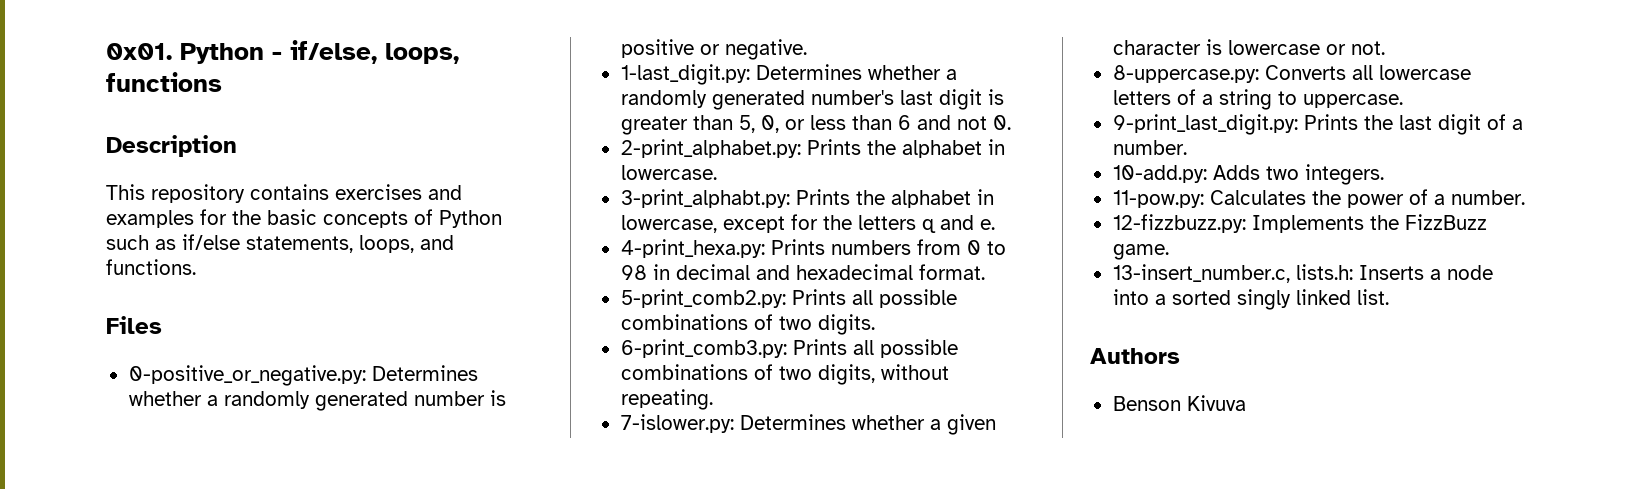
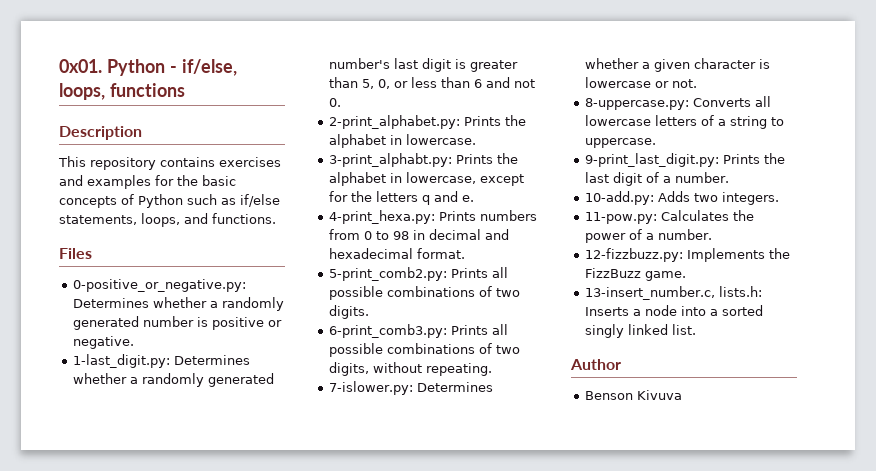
- Authors
+ Author

